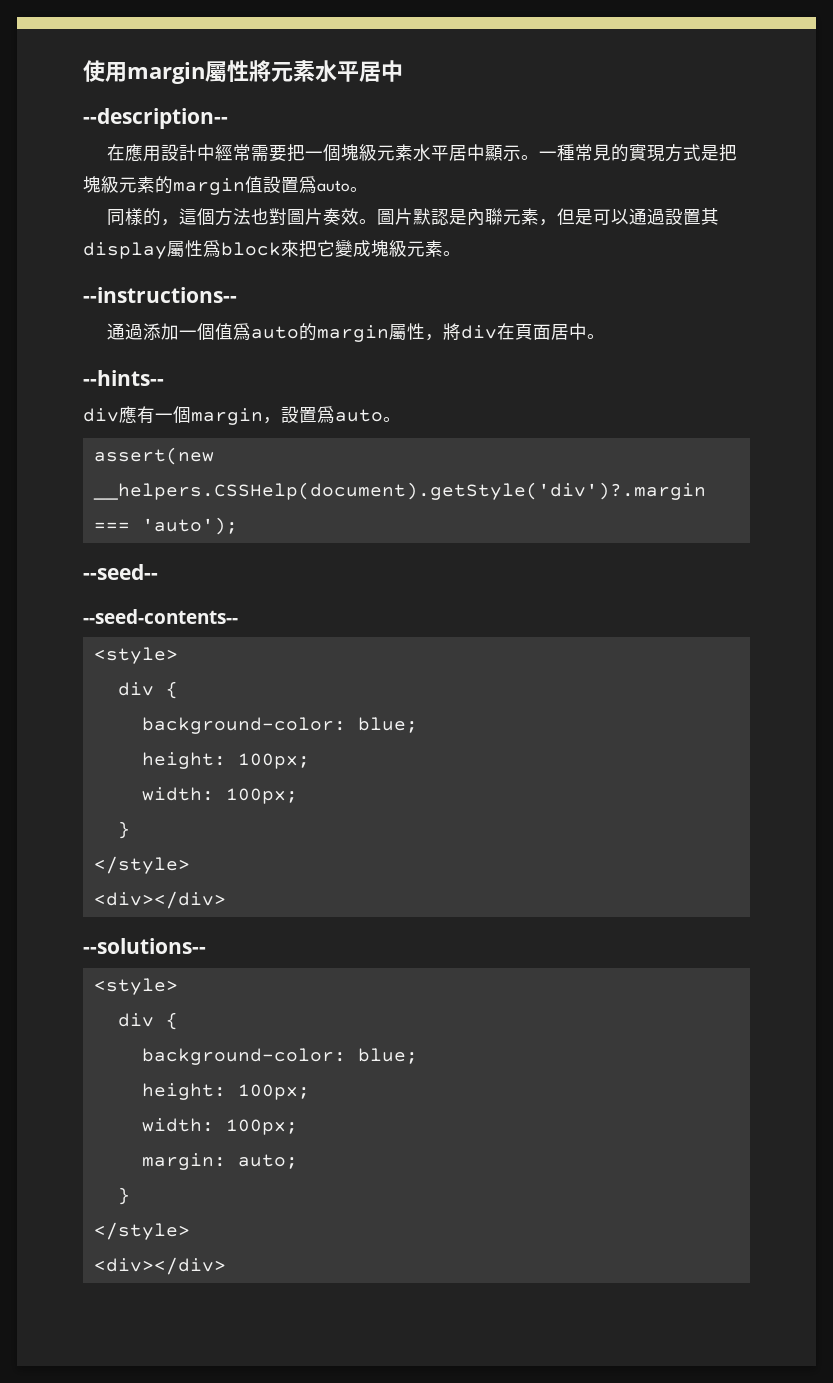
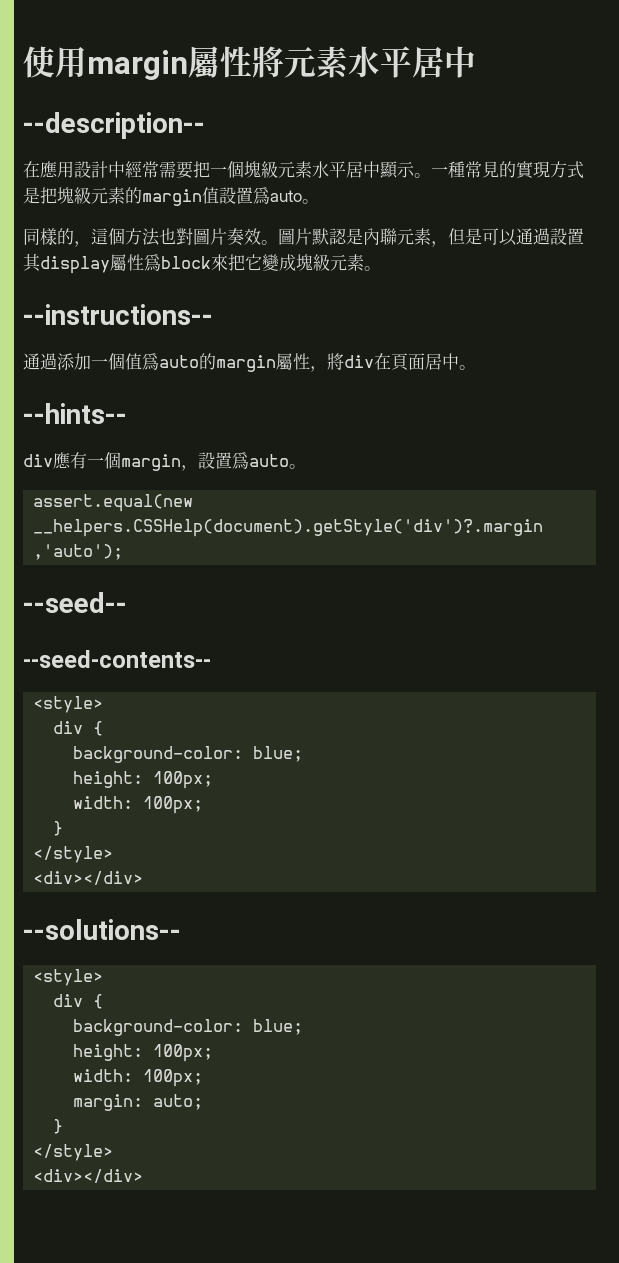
- assert(new __helpers.CSSHelp(document).getStyle('div')?.margin === 'auto');
+ assert.equal(new __helpers.CSSHelp(document).getStyle('div')?.margin ,'auto');

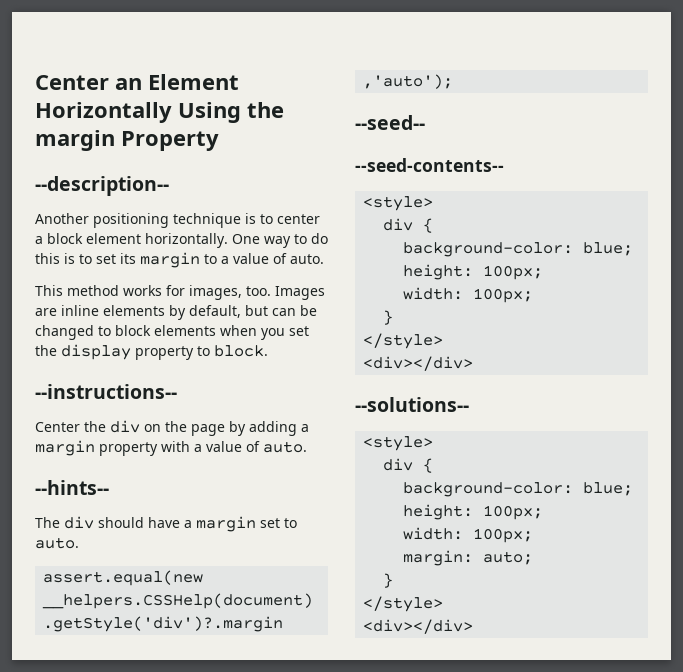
- 使用margin屬性將元素水平居中
+ Center an Element Horizontally Using the margin Property
  --description--
- 在應用設計中經常需要把一個塊級元素水平居中顯示。一種常見的實現方式是把塊級元素的margin值設置爲auto。
- 同樣的，這個方法也對圖片奏效。圖片默認是內聯元素，但是可以通過設置其display屬性爲block來把它變成塊級元素。
+ Another positioning technique is to center a block element horizontally. One way to do this is to set its margin to a value of auto.
+ This method works for images, too. Images are inline elements by default, but can be changed to block elements when you set the display property to block.
  --instructions--
- 通過添加一個值爲auto的margin屬性，將div在頁面居中。
+ Center the div on the page by adding a margin property with a value of auto.
  --hints--
- div應有一個margin，設置爲auto。
+ The div should have a margin set to auto.

